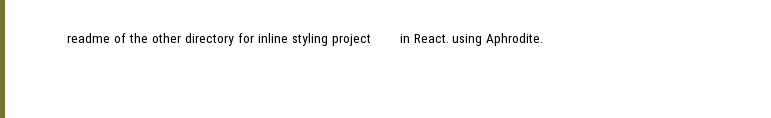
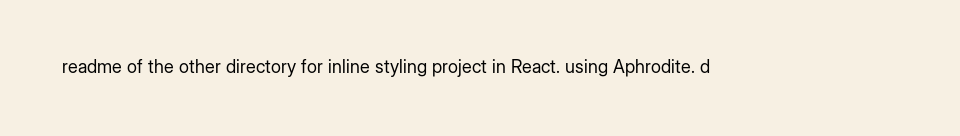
- readme of the other directory for inline styling project in React. using Aphrodite.
+ readme of the other directory for inline styling project in React. using Aphrodite. d

